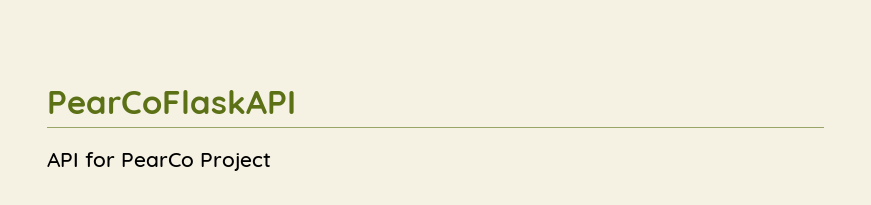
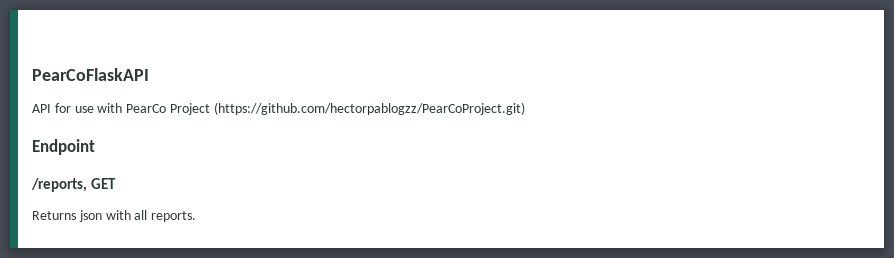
- API for PearCo Project
+ API for use with PearCo Project (https://github.com/hectorpablogzz/PearCoProject.git)
+ Endpoint
+ /reports, GET
+ Returns json with all reports.

